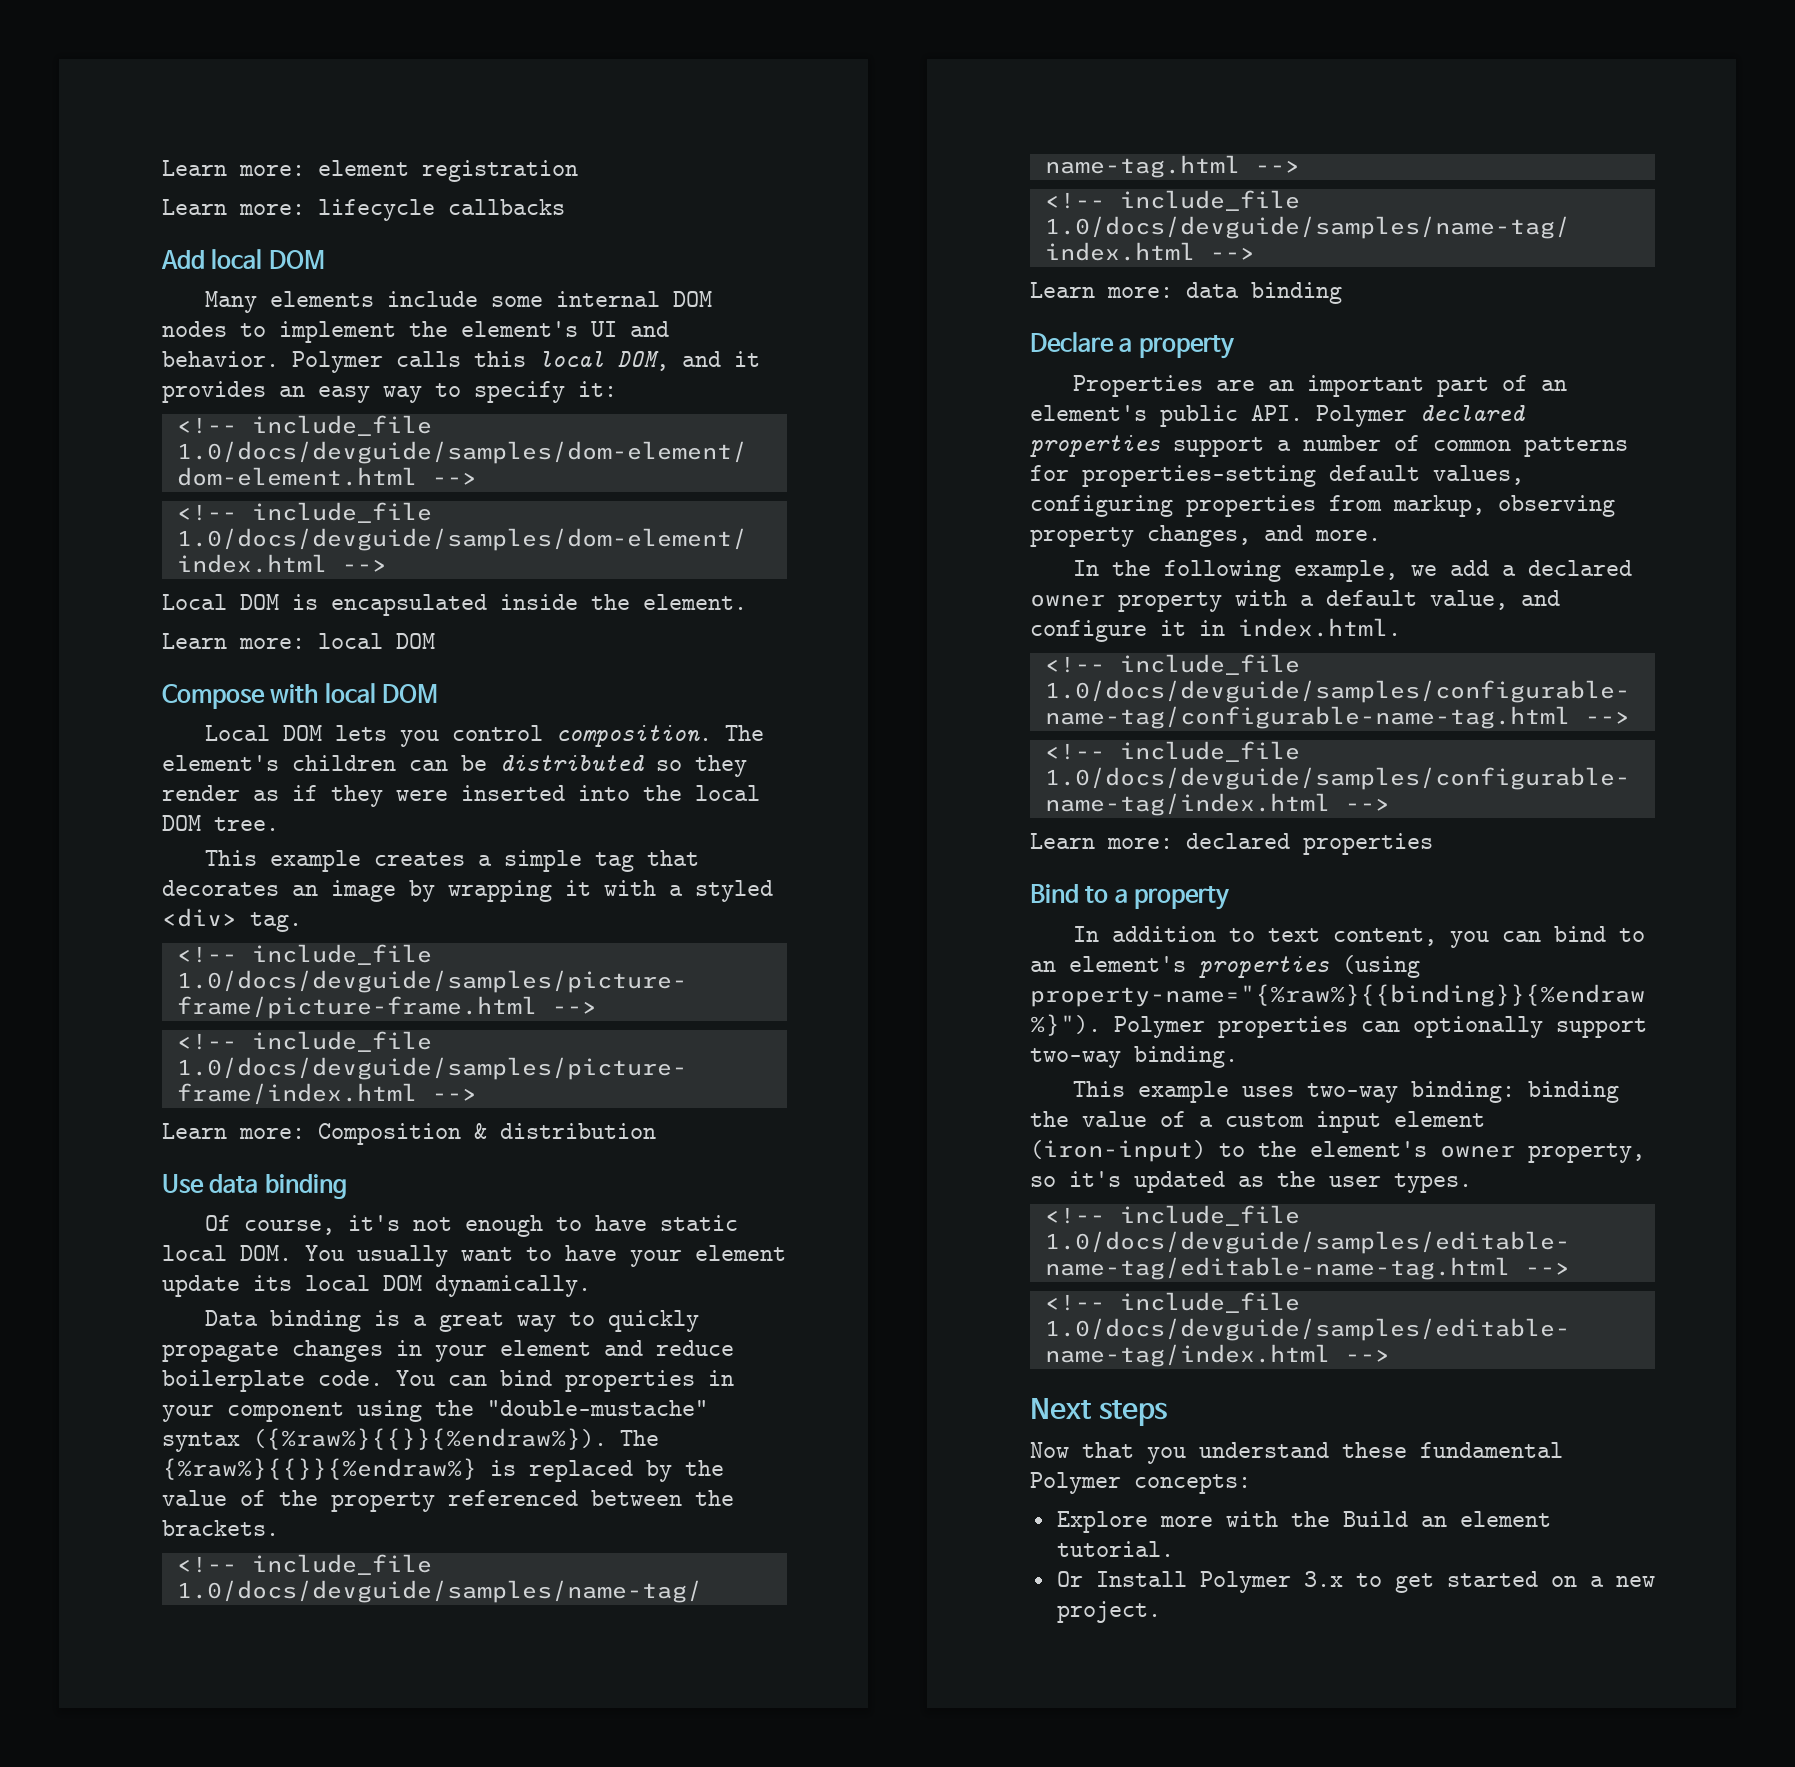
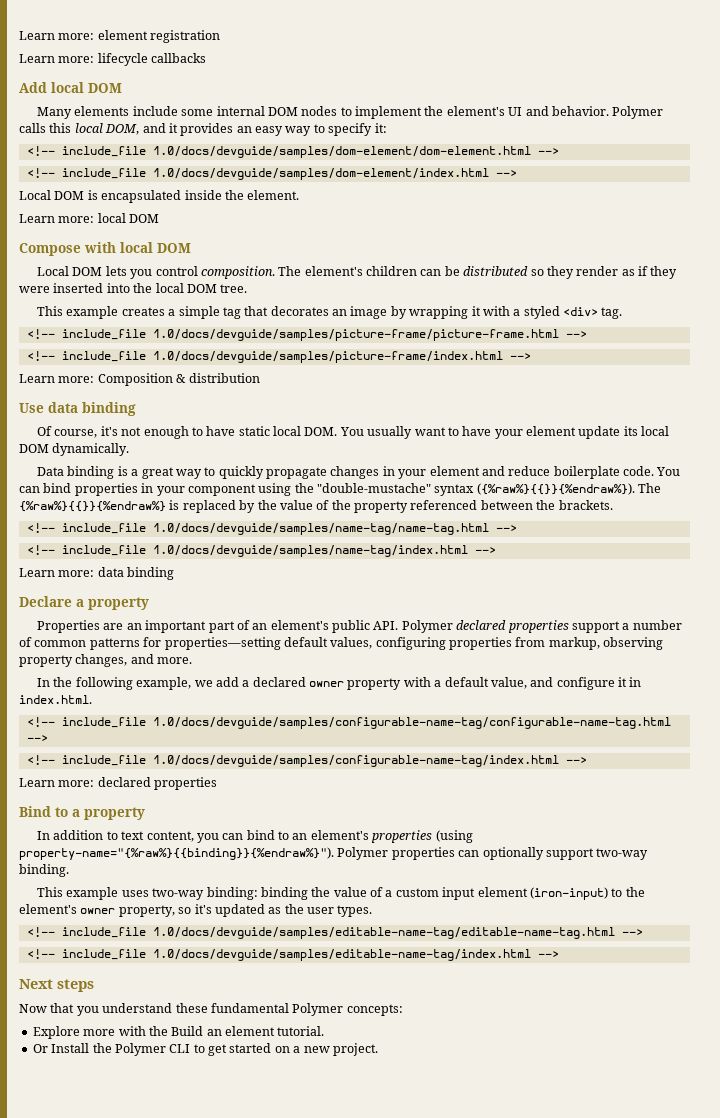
- Or Install Polymer 3.x to get started on a new project.
+ Or Install the Polymer CLI to get started on a new project.

